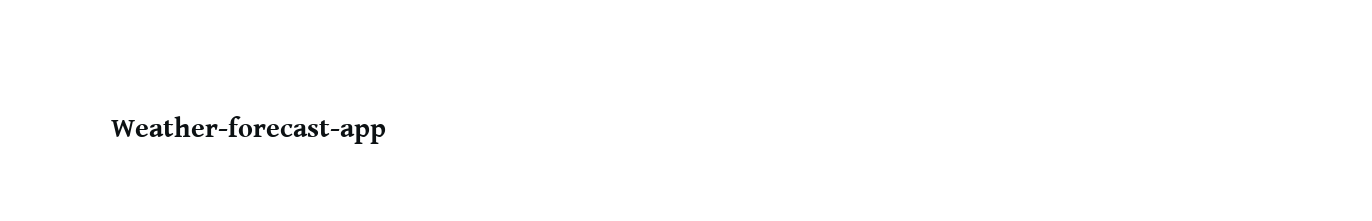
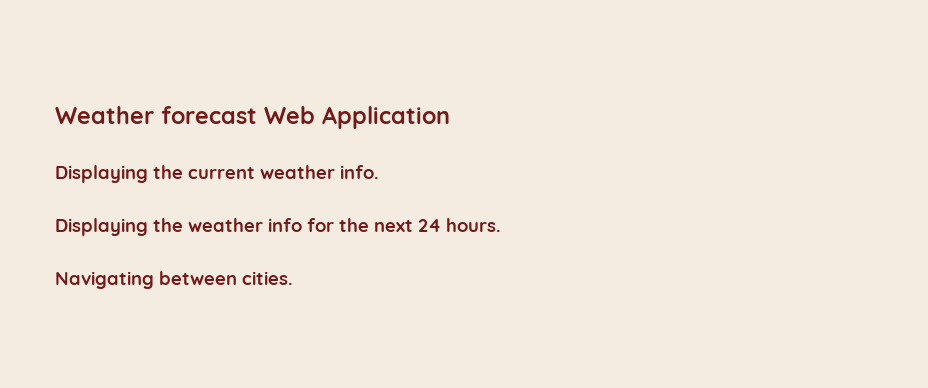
- Weather-forecast-app
+ Weather forecast Web Application
+ Displaying the current weather info.
+ Displaying the weather info for the next 24 hours.
+ Navigating between cities.

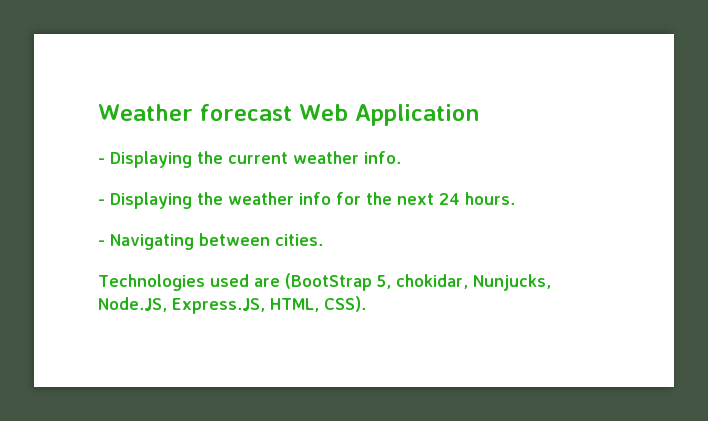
- Displaying the current weather info.
+ - Displaying the current weather info.
- Displaying the weather info for the next 24 hours.
+ - Displaying the weather info for the next 24 hours.
- Navigating between cities.
+ - Navigating between cities.
+ Technologies used are (BootStrap 5, chokidar, Nunjucks, Node.JS, Express.JS, HTML, CSS).

